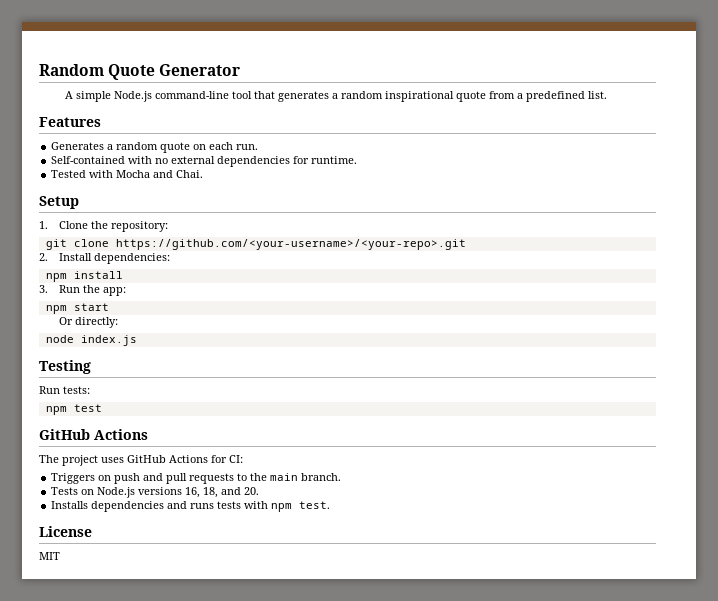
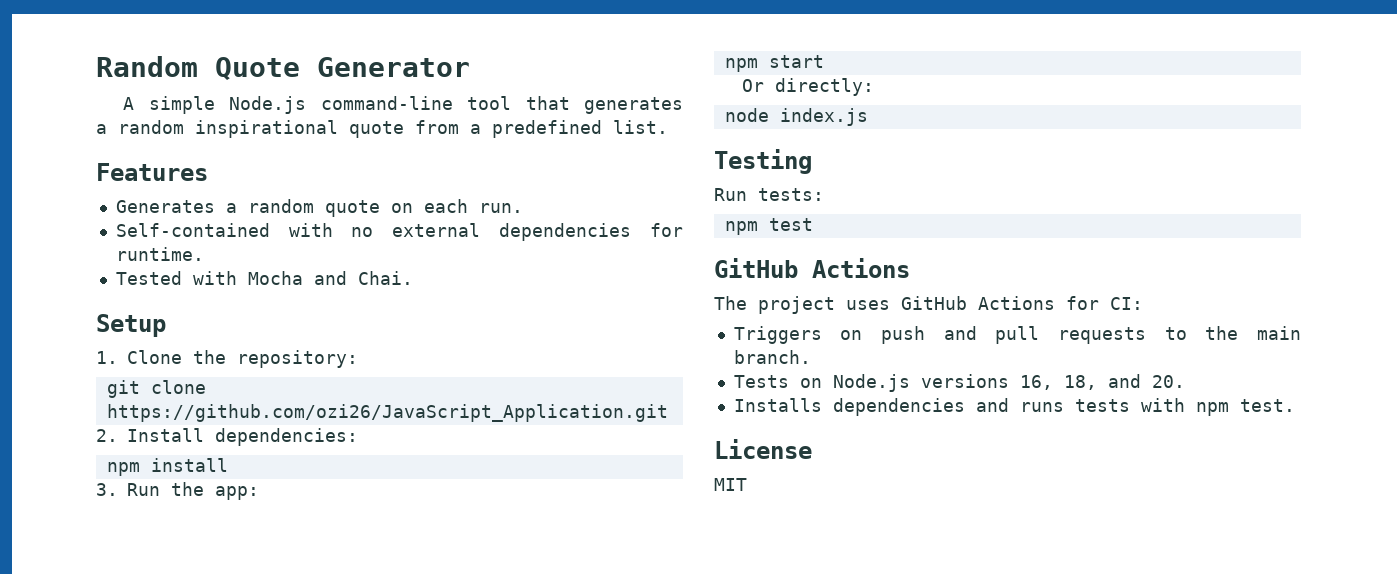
- git clone https://github.com/<your-username>/<your-repo>.git
+ git clone https://github.com/ozi26/JavaScript_Application.git

